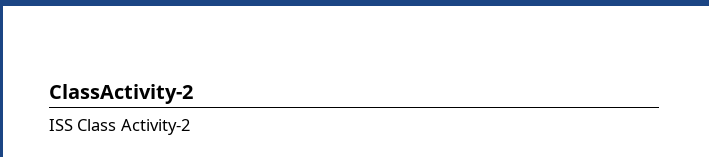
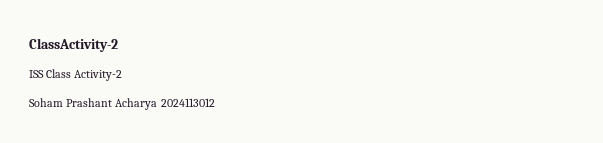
+ Soham Prashant Acharya 2024113012

